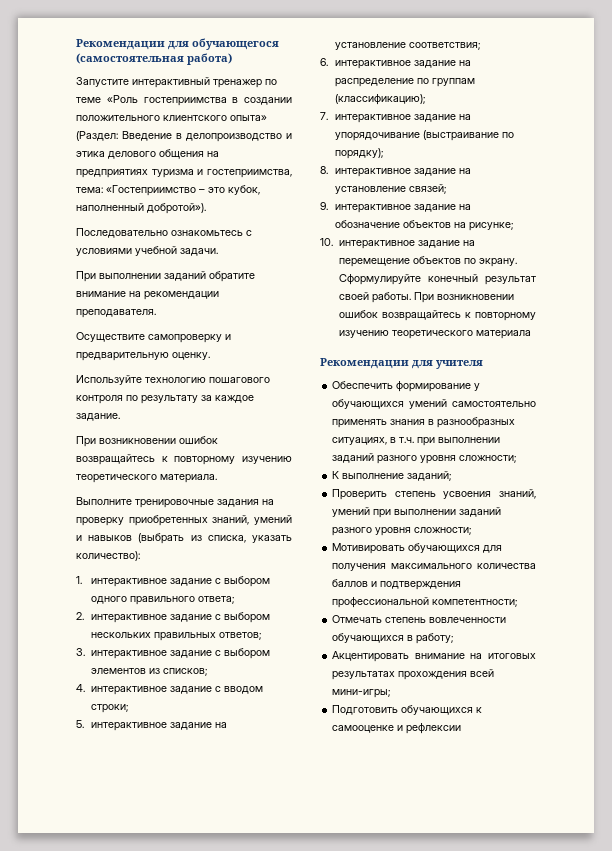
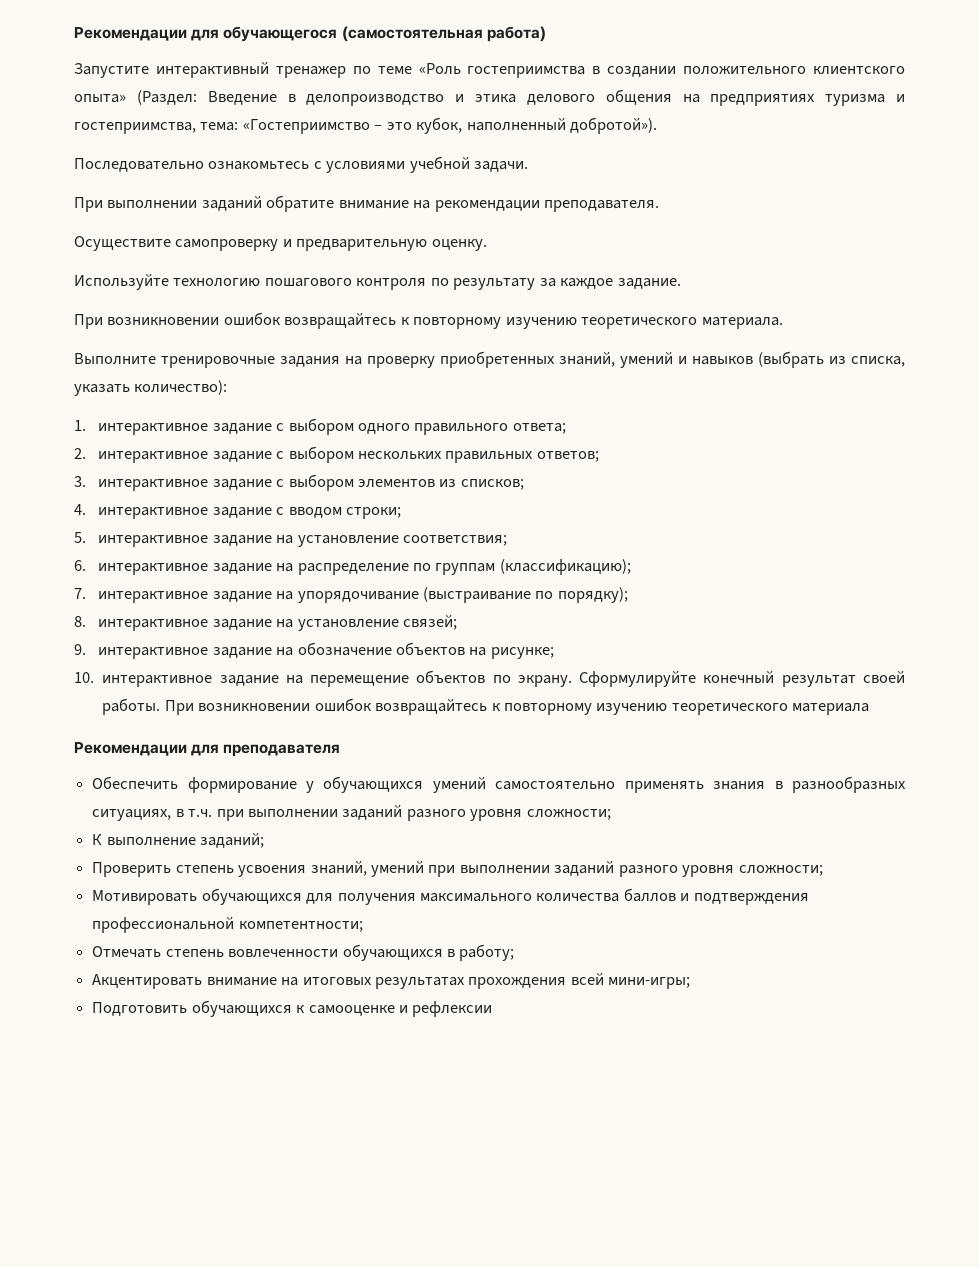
- Рекомендации для учителя
+ Рекомендации для преподавателя

